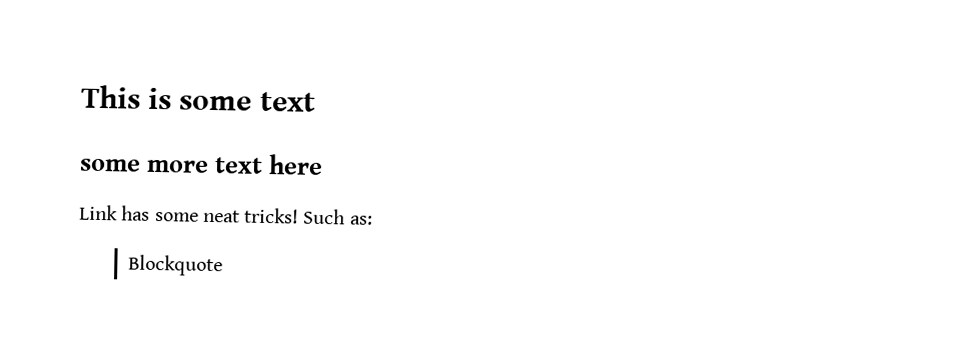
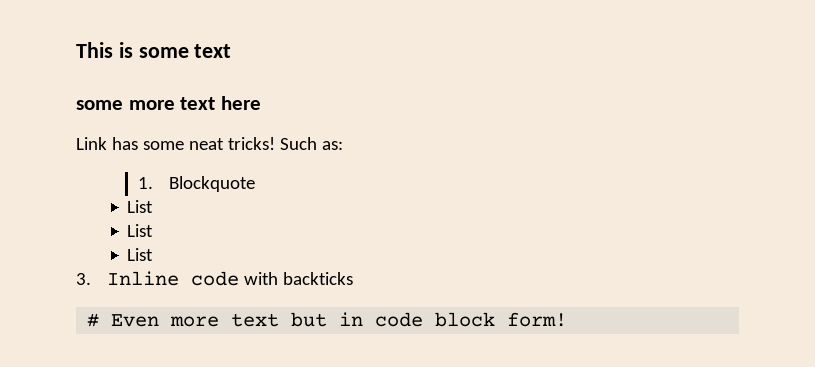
- Blockquote
+ 1. Blockquote
+ List
+ List
+ List
+ 3. Inline code with backticks
+ # Even more text but in code block form!

